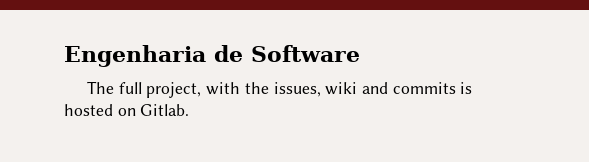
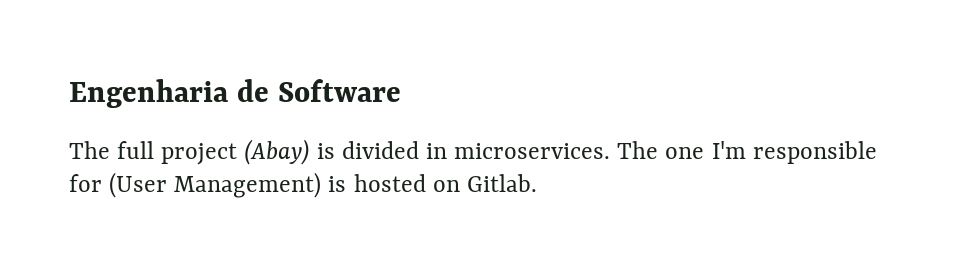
- The full project, with the issues, wiki and commits is hosted on Gitlab.
+ The full project (Abay) is divided in microservices. The one I'm responsible for (User Management) is hosted on Gitlab.

